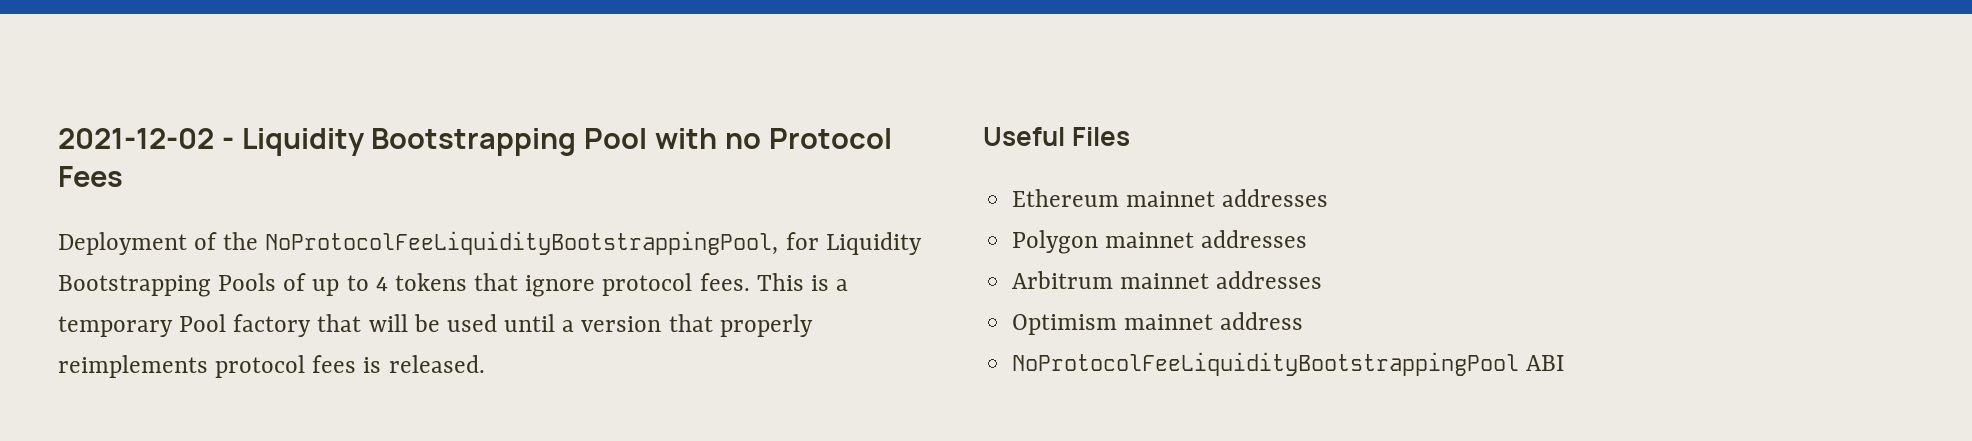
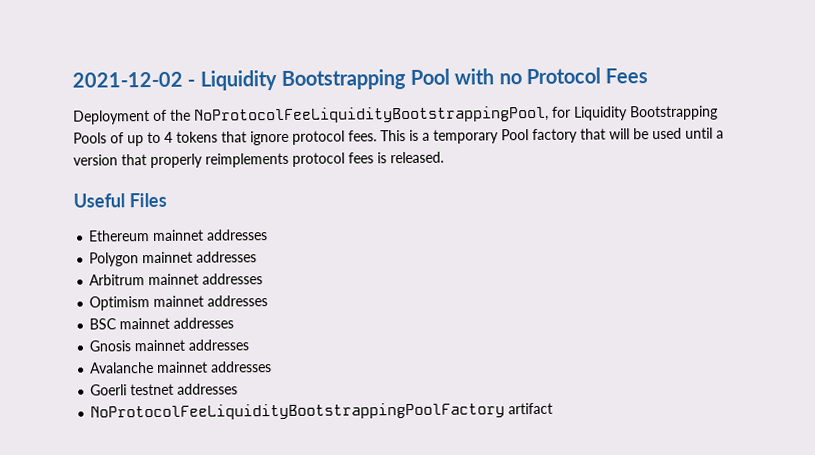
- Optimism mainnet address
- NoProtocolFeeLiquidityBootstrappingPool ABI
+ Optimism mainnet addresses
+ BSC mainnet addresses
+ Gnosis mainnet addresses
+ Avalanche mainnet addresses
+ Goerli testnet addresses
+ NoProtocolFeeLiquidityBootstrappingPoolFactory artifact

